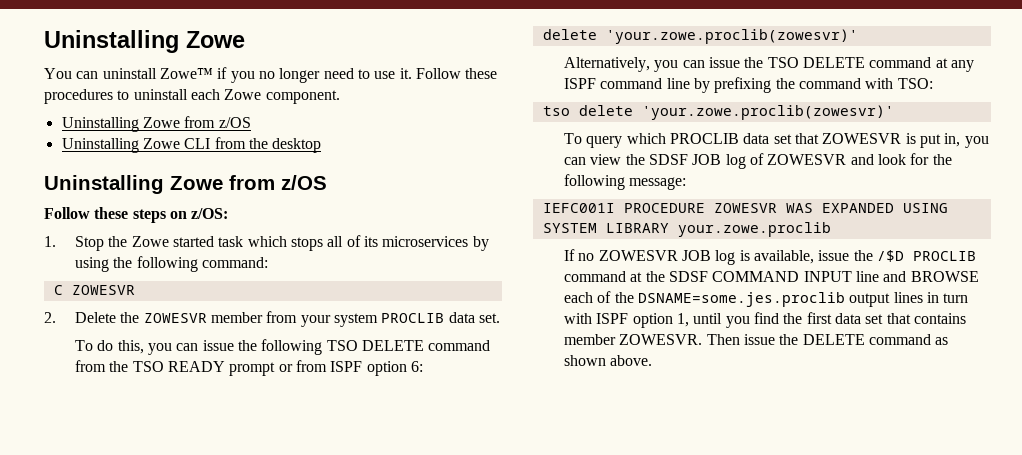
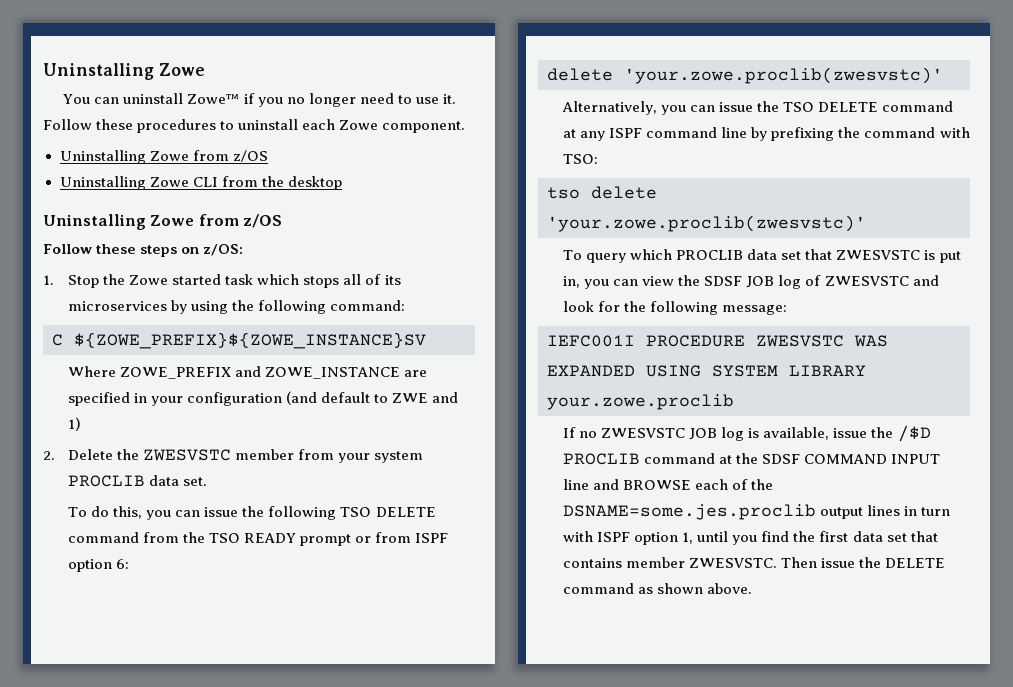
- C ZOWESVR
+ C ${ZOWE_PREFIX}${ZOWE_INSTANCE}SV
+ Where ZOWE_PREFIX and ZOWE_INSTANCE are specified in your configuration (and default to ZWE and 1)
- 2. Delete the ZOWESVR member from your system PROCLIB data set.
+ 2. Delete the ZWESVSTC member from your system PROCLIB data set.
  To do this, you can issue the following TSO DELETE command from the TSO READY prompt or from ISPF option 6:
- delete 'your.zowe.proclib(zowesvr)'
+ delete 'your.zowe.proclib(zwesvstc)'
- tso delete 'your.zowe.proclib(zowesvr)'
+ tso delete 'your.zowe.proclib(zwesvstc)'
- To query which PROCLIB data set that ZOWESVR is put in, you can view the SDSF JOB log of ZOWESVR and look for the following message:
+ To query which PROCLIB data set that ZWESVSTC is put in, you can view the SDSF JOB log of ZWESVSTC and look for the following message:
- IEFC001I PROCEDURE ZOWESVR WAS EXPANDED USING SYSTEM LIBRARY your.zowe.proclib
+ IEFC001I PROCEDURE ZWESVSTC WAS EXPANDED USING SYSTEM LIBRARY your.zowe.proclib
- If no ZOWESVR JOB log is available, issue the /$D PROCLIB command at the SDSF COMMAND INPUT line and BROWSE each of the DSNAME=some.jes.proclib output lines in turn with ISPF option 1, until you find the first data set that contains member ZOWESVR.
+ If no ZWESVSTC JOB log is available, issue the /$D PROCLIB command at the SDSF COMMAND INPUT line and BROWSE each of the DSNAME=some.jes.proclib output lines in turn with ISPF option 1, until you find the first data set that contains member ZWESVSTC.

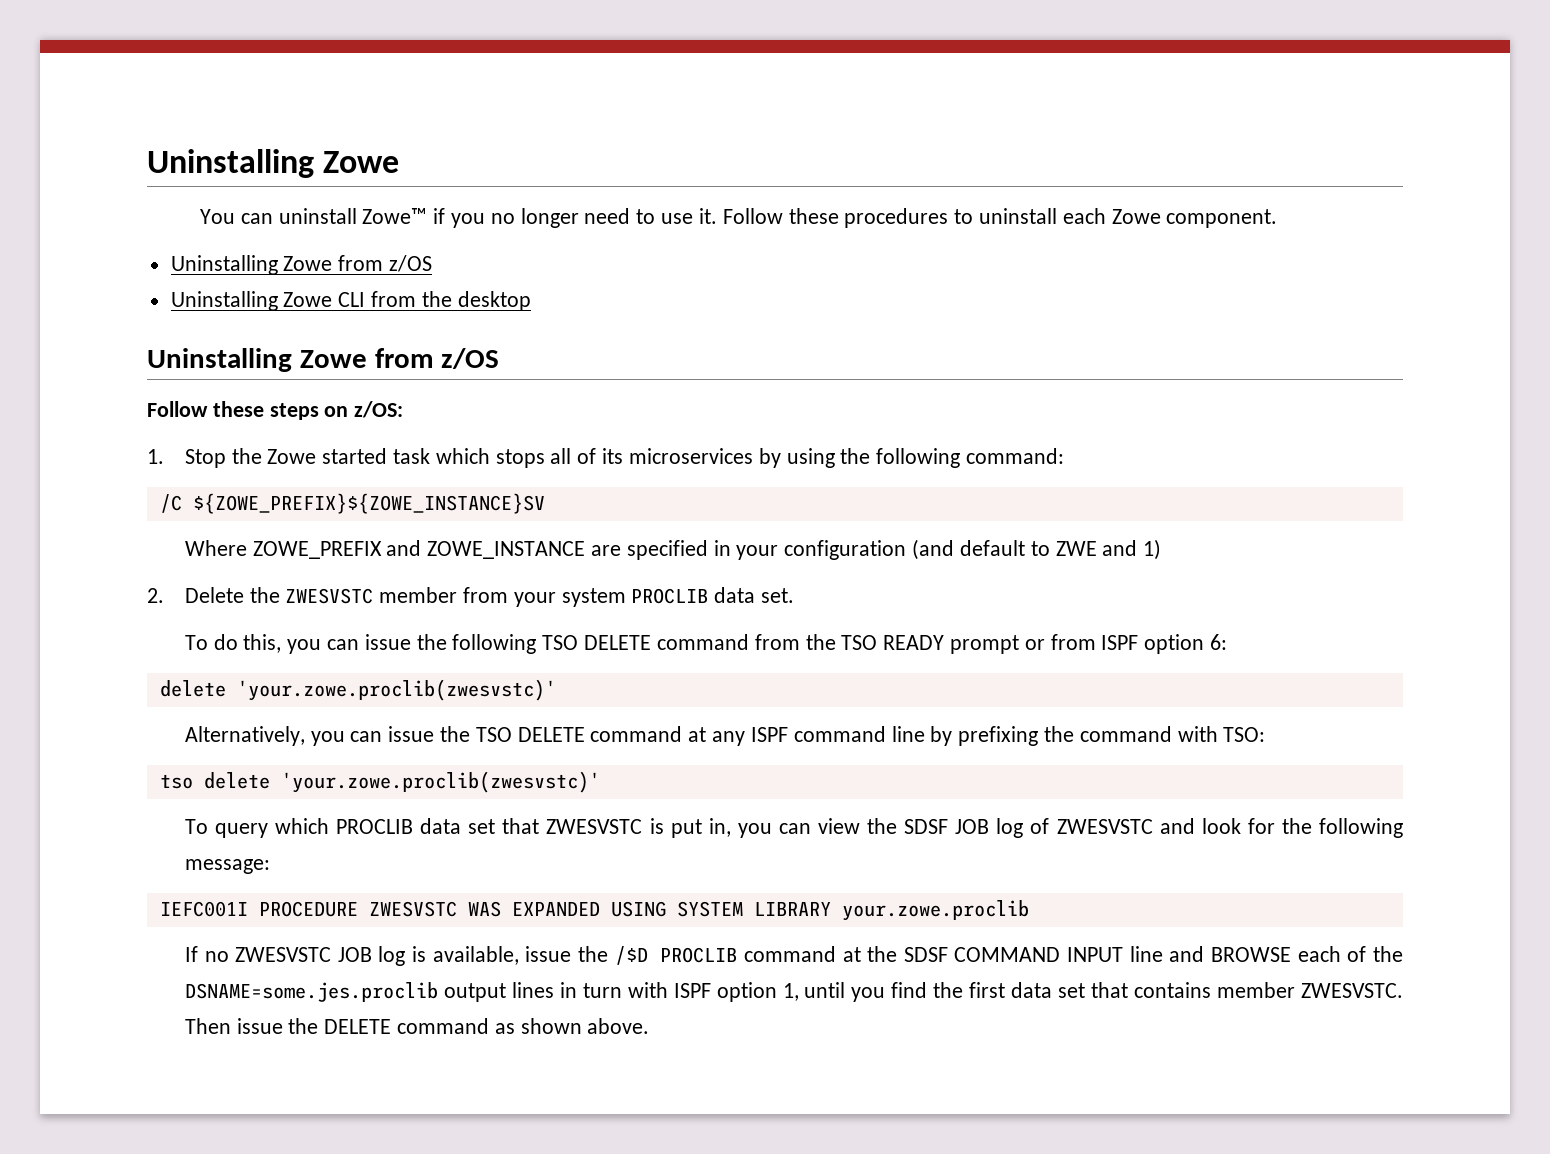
- C ${ZOWE_PREFIX}${ZOWE_INSTANCE}SV
+ /C ${ZOWE_PREFIX}${ZOWE_INSTANCE}SV

